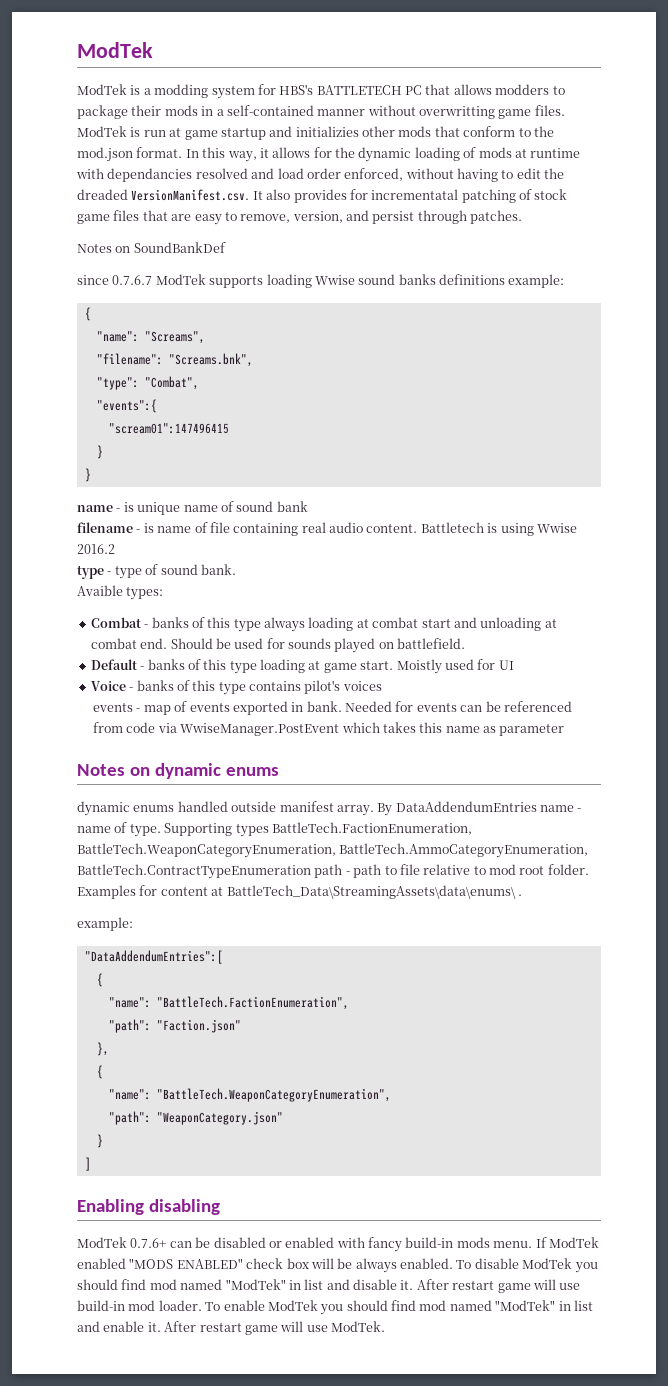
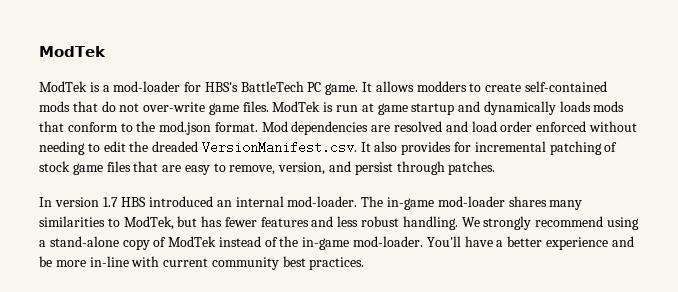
- ModTek is a modding system for HBS's BATTLETECH PC that allows modders to package their mods in a self-contained manner without overwritting game files.
+ ModTek is a mod-loader for HBS's BattleTech PC game. It allows modders to create self-contained mods that do not over-write game files.
- ModTek is run at game startup and initializies other mods that conform to the mod.json format.
+ ModTek is run at game startup and dynamically loads mods that conform to the mod.json format.
- In this way, it allows for the dynamic loading of mods at runtime with dependancies resolved and load order enforced, without having to edit the dreaded VersionManifest.csv. It also provides for incrementatal patching of stock game files that are easy to remove, version, and persist through patches.
+ Mod dependencies are resolved and load order enforced without needing to edit the dreaded VersionManifest.csv. It also provides for incremental patching of stock game files that are easy to remove, version, and persist through patches.
- Notes on SoundBankDef
- since 0.7.6.7 ModTek supports loading Wwise sound banks definitions example:
- {
- "name": "Screams",
- "filename": "Screams.bnk",
- "type": "Combat",
- "events":{
- "scream01":147496415
- }
- }
- name - is unique name of sound bank
- filename - is name of file containing real audio content. Battletech is using Wwise 2016.2
- type - type of sound bank.
- Avaible types:
- Combat - banks of this type always loading at combat start and unloading at combat end. Should be used for sounds played on battlefield.
- Default - banks of this type loading at game start. Moistly used for UI
- Voice - banks of this type contains pilot's voices
- events - map of events exported in bank. Needed for events can be referenced from code via WwiseManager.PostEvent which takes this name as parameter
- Notes on dynamic enums
- dynamic enums handled outside manifest array. By DataAddendumEntries name - name of type. Supporting types BattleTech.FactionEnumeration, BattleTech.WeaponCategoryEnumeration, BattleTech.AmmoCategoryEnumeration, BattleTech.ContractTypeEnumeration path - path to file relative to mod root folder. Examples for content at BattleTech_Data\StreamingAssets\data\enums\ .
- example:
- "DataAddendumEntries":[
- {
- "name": "BattleTech.FactionEnumeration",
- "path": "Faction.json"
- },
- {
- "name": "BattleTech.WeaponCategoryEnumeration",
- "path": "WeaponCategory.json"
- }
- ]
- Enabling disabling
- ModTek 0.7.6+ can be disabled or enabled with fancy build-in mods menu. If ModTek enabled "MODS ENABLED" check box will be always enabled. To disable ModTek you should find mod named "ModTek" in list and disable it. After restart game will use build-in mod loader. To enable ModTek you should find mod named "ModTek" in list and enable it. After restart game will use ModTek.
+ In version 1.7 HBS introduced an internal mod-loader. The in-game mod-loader shares many similarities to ModTek, but has fewer features and less robust handling. We strongly recommend using a stand-alone copy of ModTek instead of the in-game mod-loader. You'll have a better experience and be more in-line with current community best practices.

